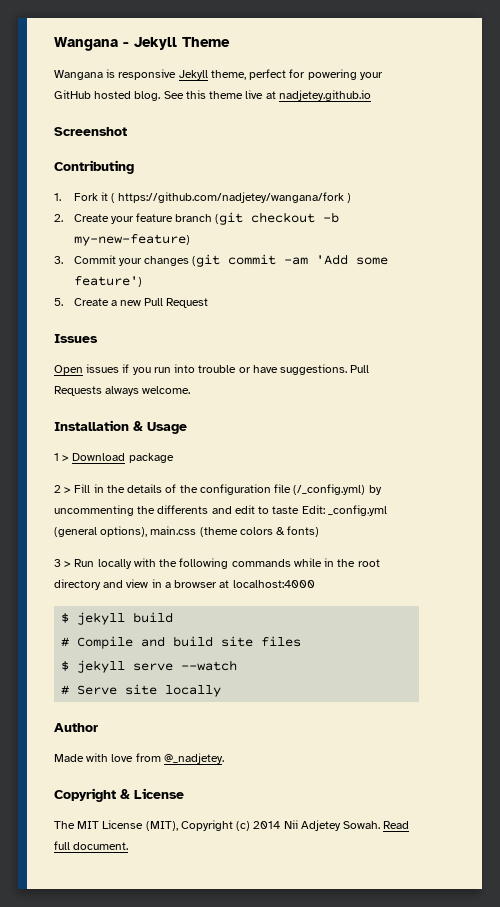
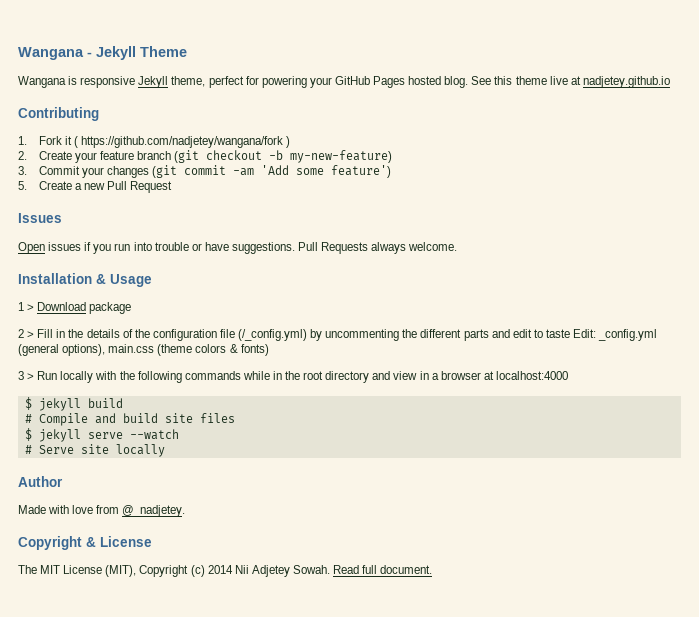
- Wangana is responsive Jekyll theme, perfect for powering your GitHub hosted blog.
+ Wangana is responsive Jekyll theme, perfect for powering your GitHub Pages hosted blog.
- Screenshot
- 2 > Fill in the details of the configuration file (/_config.yml) by uncommenting the differents and edit to taste Edit: _config.yml (general options), main.css (theme colors & fonts)
+ 2 > Fill in the details of the configuration file (/_config.yml) by uncommenting the different parts and edit to taste Edit: _config.yml (general options), main.css (theme colors & fonts)

